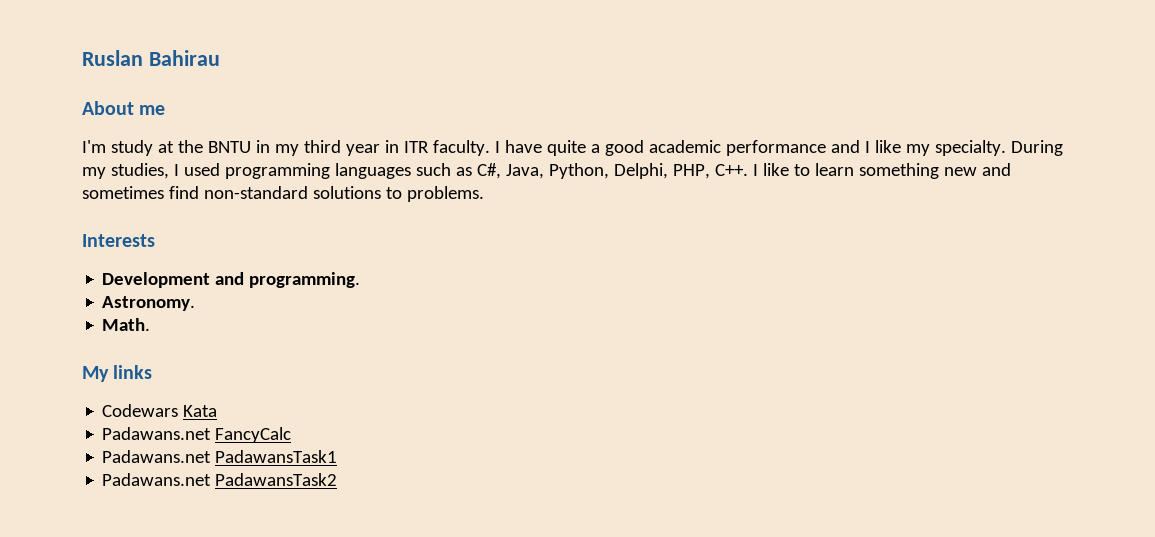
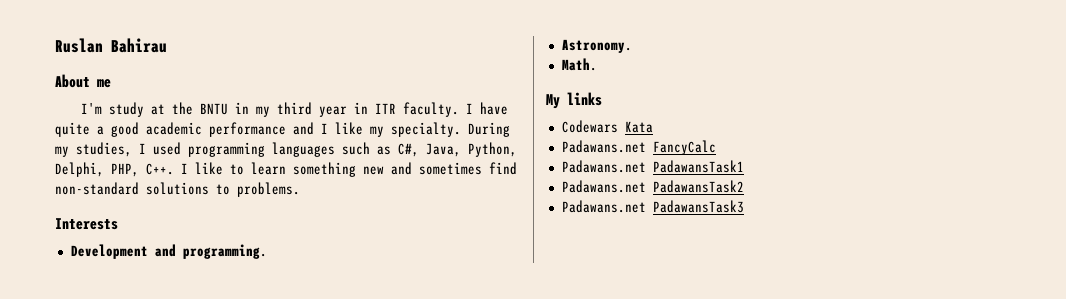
+ Padawans.net PadawansTask3

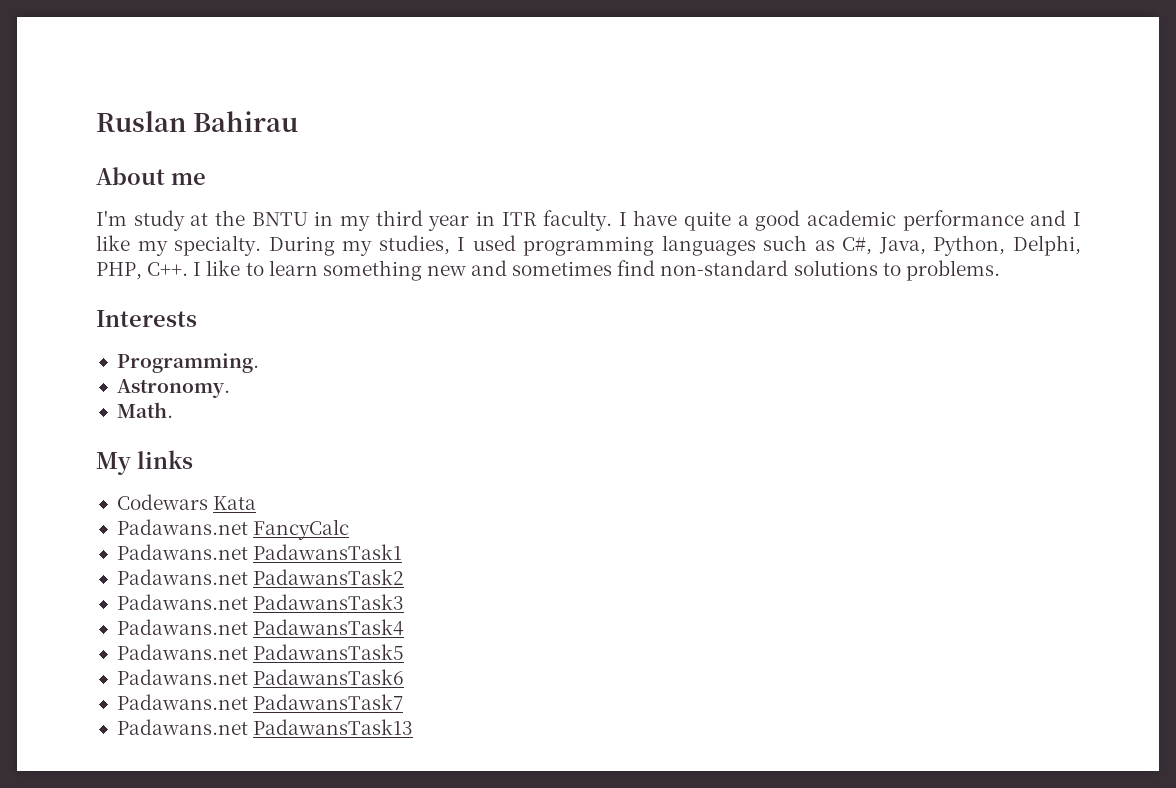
- Development and programming.
+ Programming.
+ Padawans.net PadawansTask4
+ Padawans.net PadawansTask5
+ Padawans.net PadawansTask6
+ Padawans.net PadawansTask7
+ Padawans.net PadawansTask13

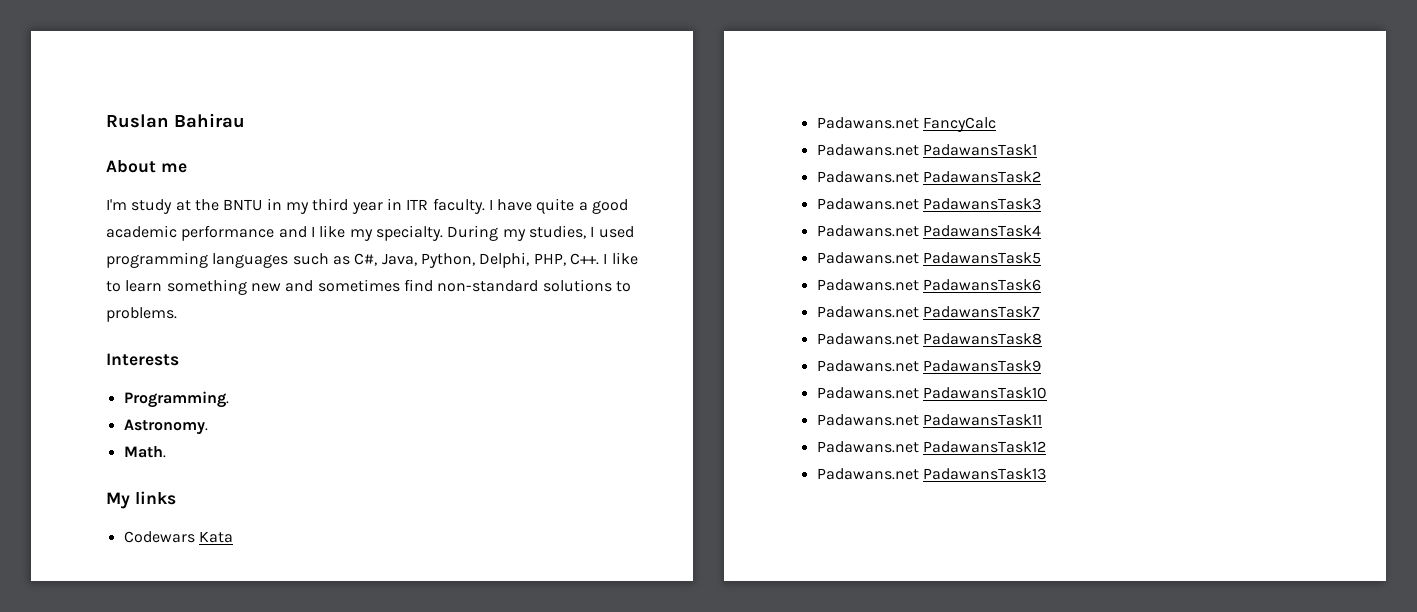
+ Padawans.net PadawansTask8
+ Padawans.net PadawansTask9
+ Padawans.net PadawansTask10
+ Padawans.net PadawansTask11
+ Padawans.net PadawansTask12

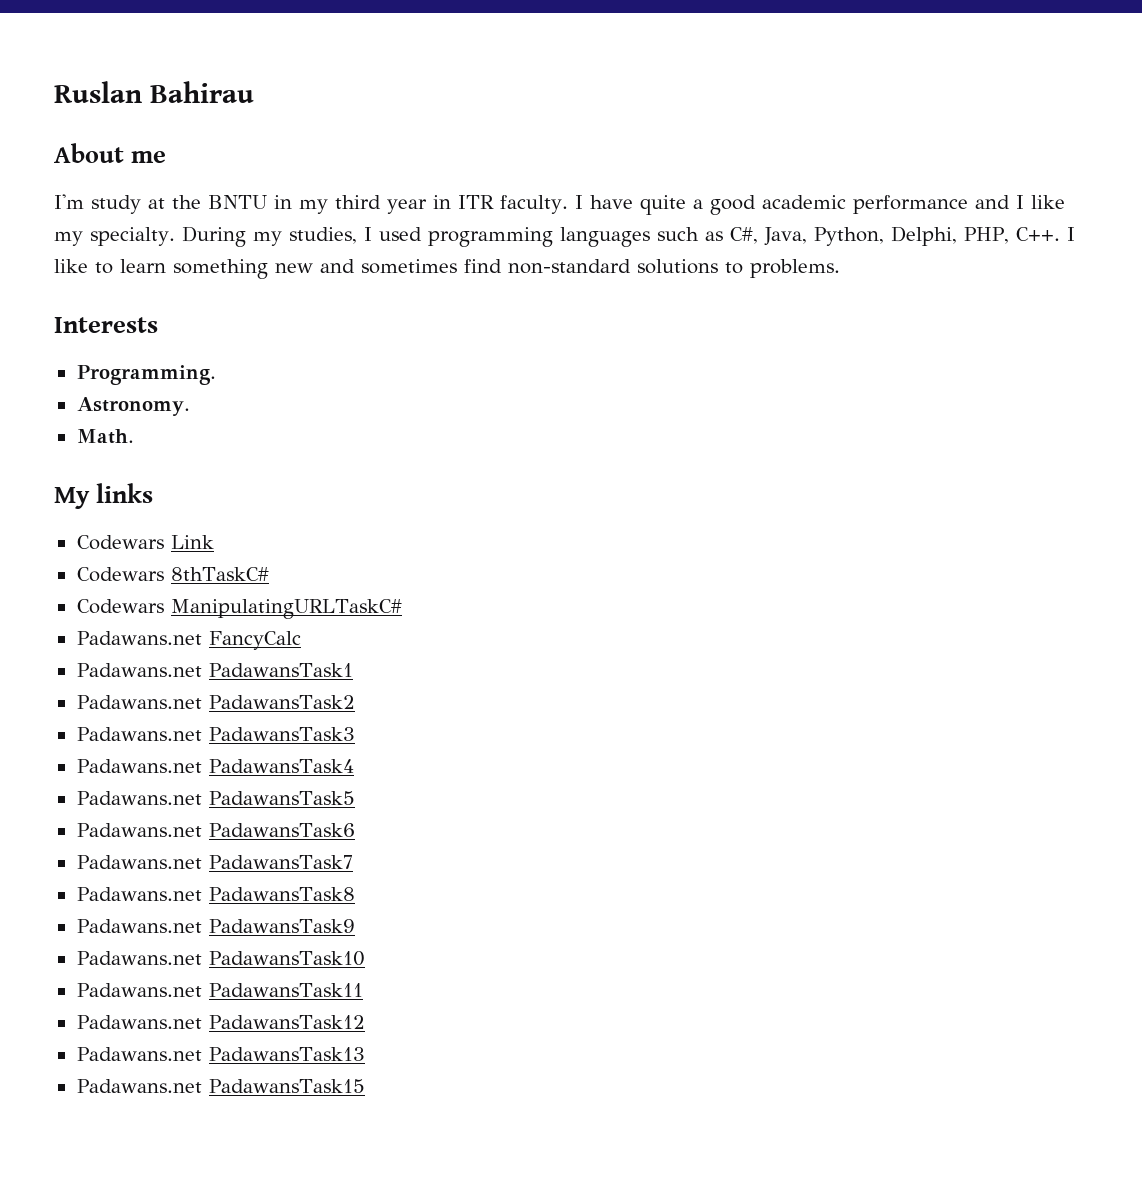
- Codewars Kata
+ Codewars Link
+ Codewars 8thTaskC#
+ Codewars ManipulatingURLTaskC#
+ Padawans.net PadawansTask15

